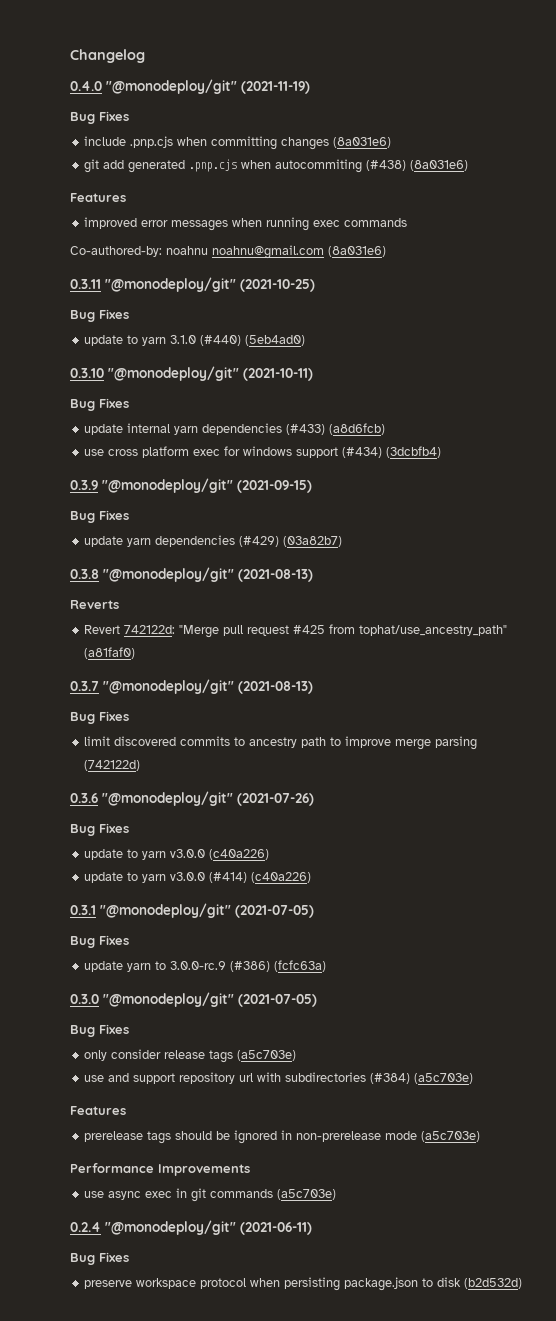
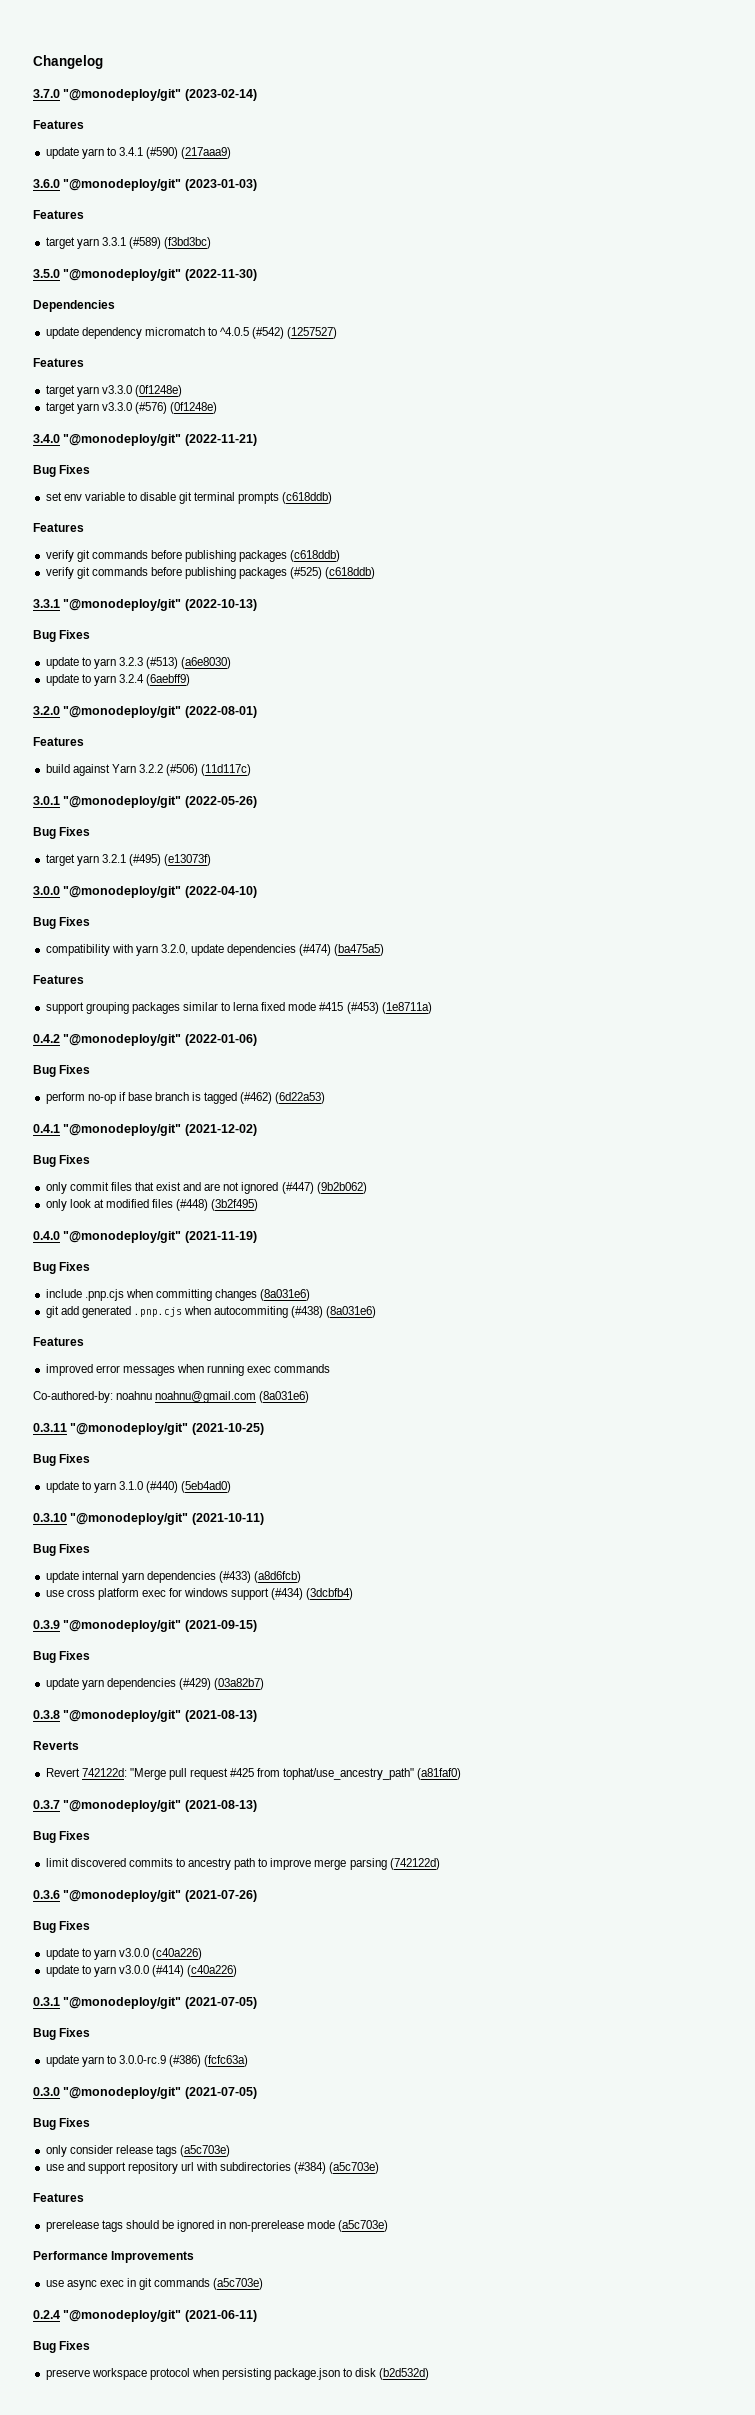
+ 3.7.0 "@monodeploy/git" (2023-02-14)
+ Features
+ update yarn to 3.4.1 (#590) (217aaa9)
+ 3.6.0 "@monodeploy/git" (2023-01-03)
+ Features
+ target yarn 3.3.1 (#589) (f3bd3bc)
+ 3.5.0 "@monodeploy/git" (2022-11-30)
+ Dependencies
+ update dependency micromatch to ^4.0.5 (#542) (1257527)
+ Features
+ target yarn v3.3.0 (0f1248e)
+ target yarn v3.3.0 (#576) (0f1248e)
+ 3.4.0 "@monodeploy/git" (2022-11-21)
+ Bug Fixes
+ set env variable to disable git terminal prompts (c618ddb)
+ Features
+ verify git commands before publishing packages (c618ddb)
+ verify git commands before publishing packages (#525) (c618ddb)
+ 3.3.1 "@monodeploy/git" (2022-10-13)
+ Bug Fixes
+ update to yarn 3.2.3 (#513) (a6e8030)
+ update to yarn 3.2.4 (6aebff9)
+ 3.2.0 "@monodeploy/git" (2022-08-01)
+ Features
+ build against Yarn 3.2.2 (#506) (11d117c)
+ 3.0.1 "@monodeploy/git" (2022-05-26)
+ Bug Fixes
+ target yarn 3.2.1 (#495) (e13073f)
+ 3.0.0 "@monodeploy/git" (2022-04-10)
+ Bug Fixes
+ compatibility with yarn 3.2.0, update dependencies (#474) (ba475a5)
+ Features
+ support grouping packages similar to lerna fixed mode #415 (#453) (1e8711a)
+ 0.4.2 "@monodeploy/git" (2022-01-06)
+ Bug Fixes
+ perform no-op if base branch is tagged (#462) (6d22a53)
+ 0.4.1 "@monodeploy/git" (2021-12-02)
+ Bug Fixes
+ only commit files that exist and are not ignored (#447) (9b2b062)
+ only look at modified files (#448) (3b2f495)

